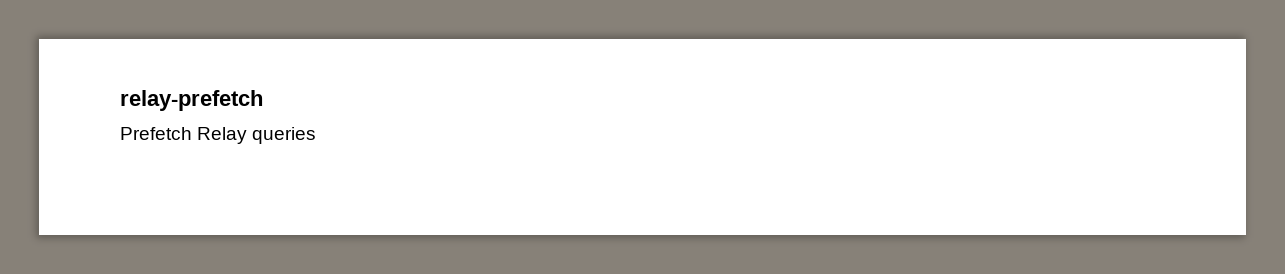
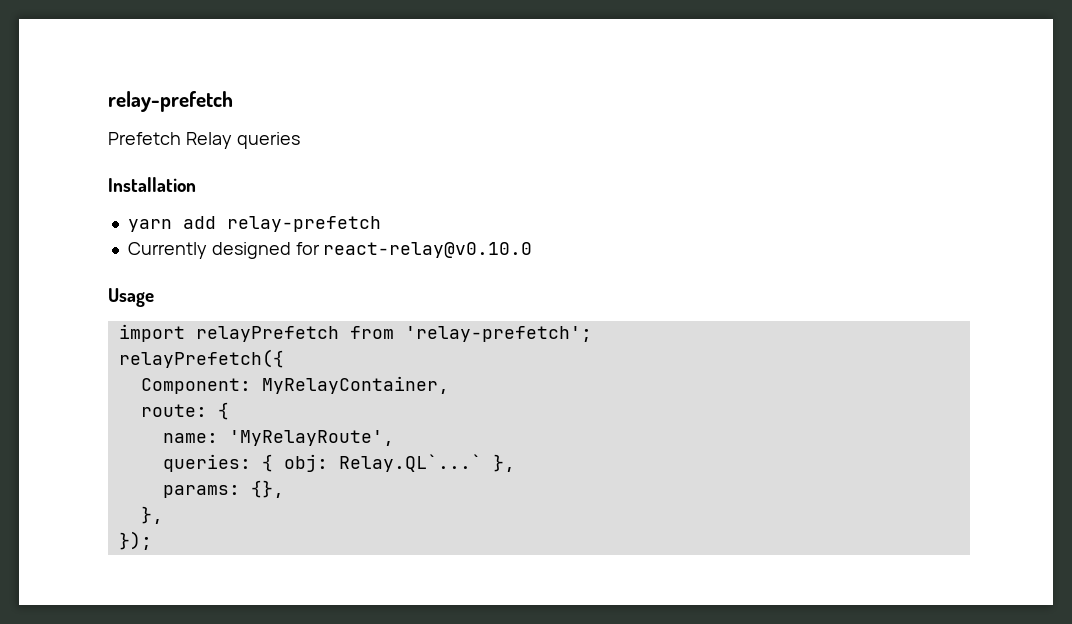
+ Installation
+ yarn add relay-prefetch
+ Currently designed for react-relay@v0.10.0
+ Usage
+ import relayPrefetch from 'relay-prefetch';
+ relayPrefetch({
+ Component: MyRelayContainer,
+ route: {
+ name: 'MyRelayRoute',
+ queries: { obj: Relay.QL`...` },
+ params: {},
+ },
+ });

